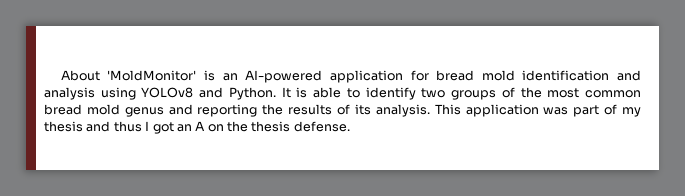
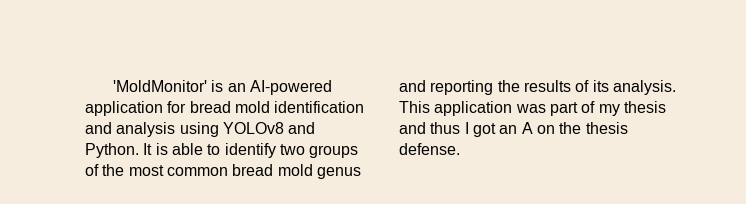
- About 'MoldMonitor' is an AI-powered application for bread mold identification and analysis using YOLOv8 and Python.
+ 'MoldMonitor' is an AI-powered application for bread mold identification and analysis using YOLOv8 and Python.

